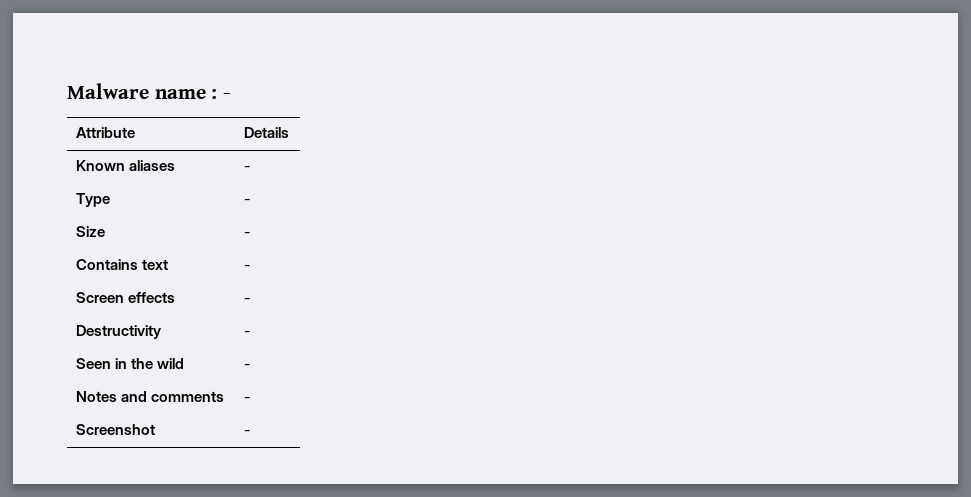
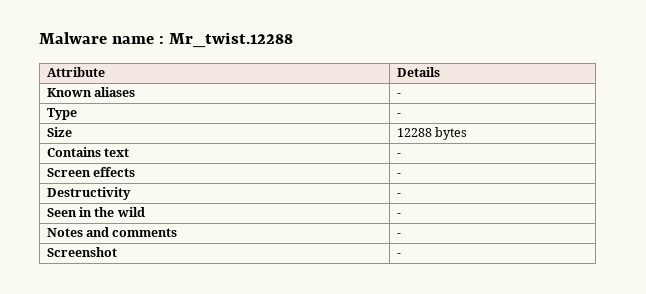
- Malware name : -
+ Malware name : Mr_twist.12288
- Size | -
+ Size | 12288 bytes

